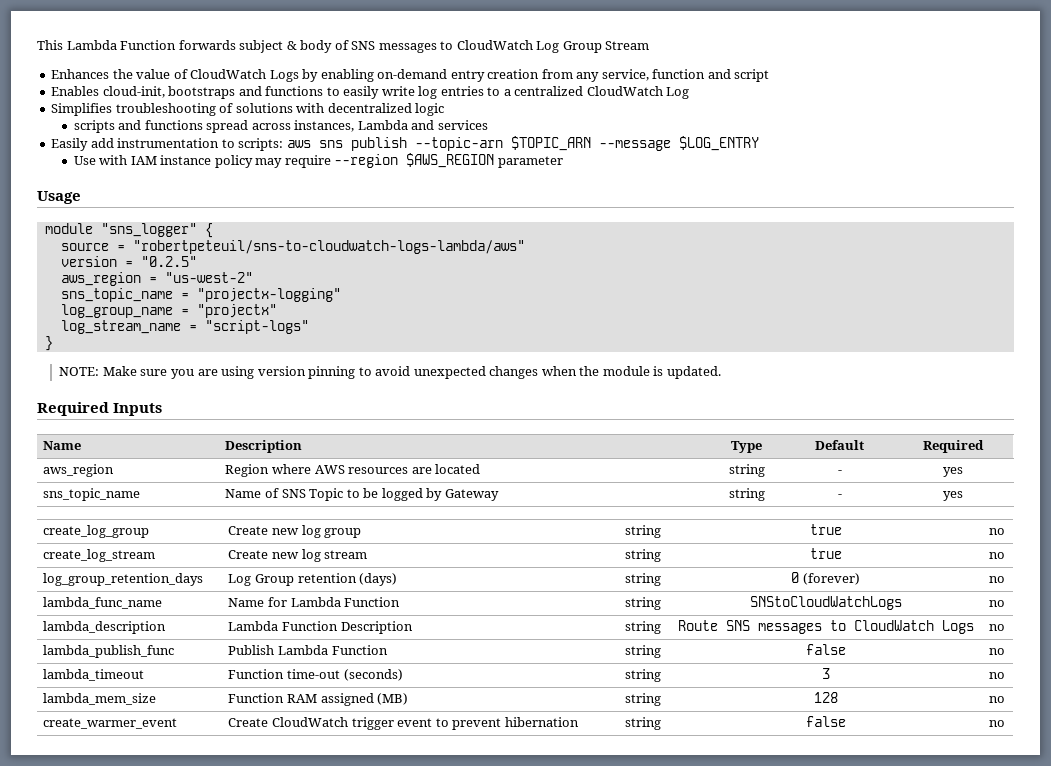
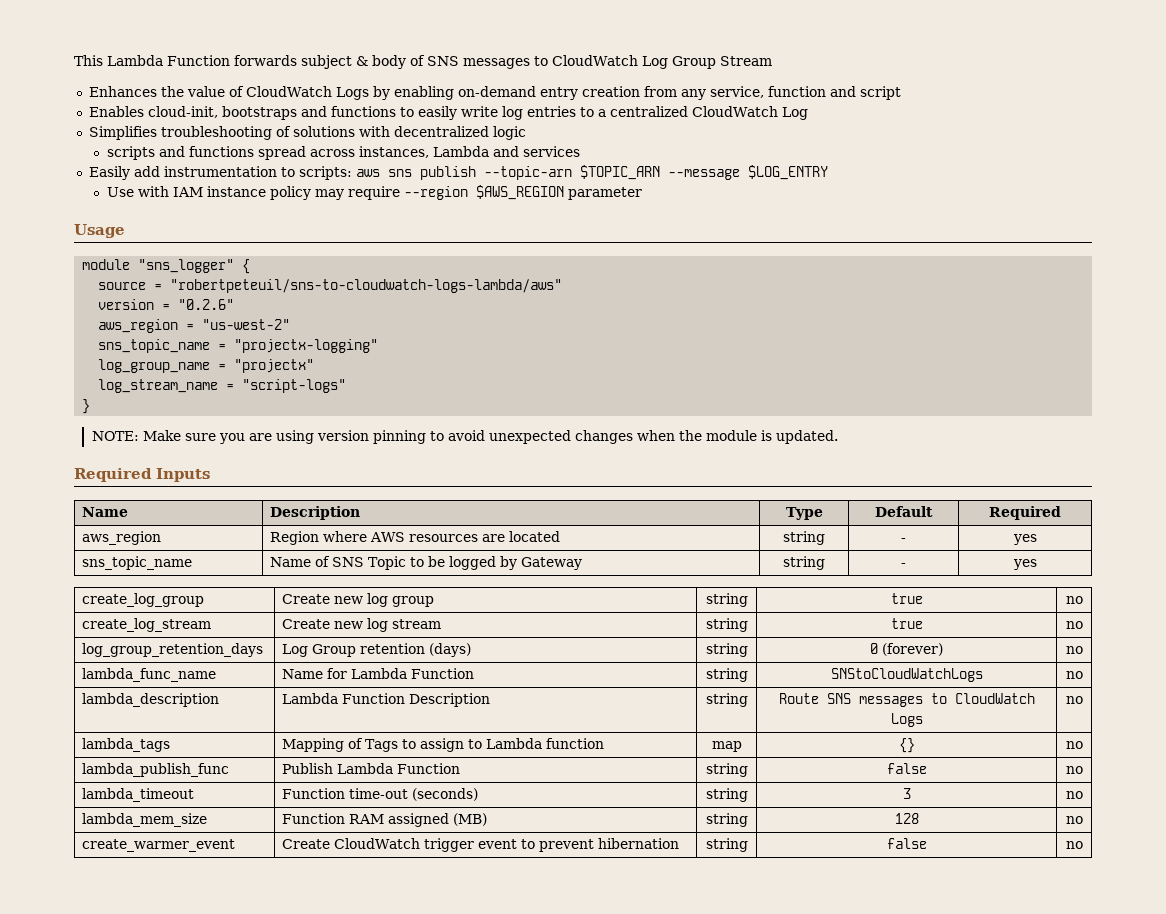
- version = "0.2.5"
+ version = "0.2.6"
+ lambda_tags | Mapping of Tags to assign to Lambda function | map | {} | no

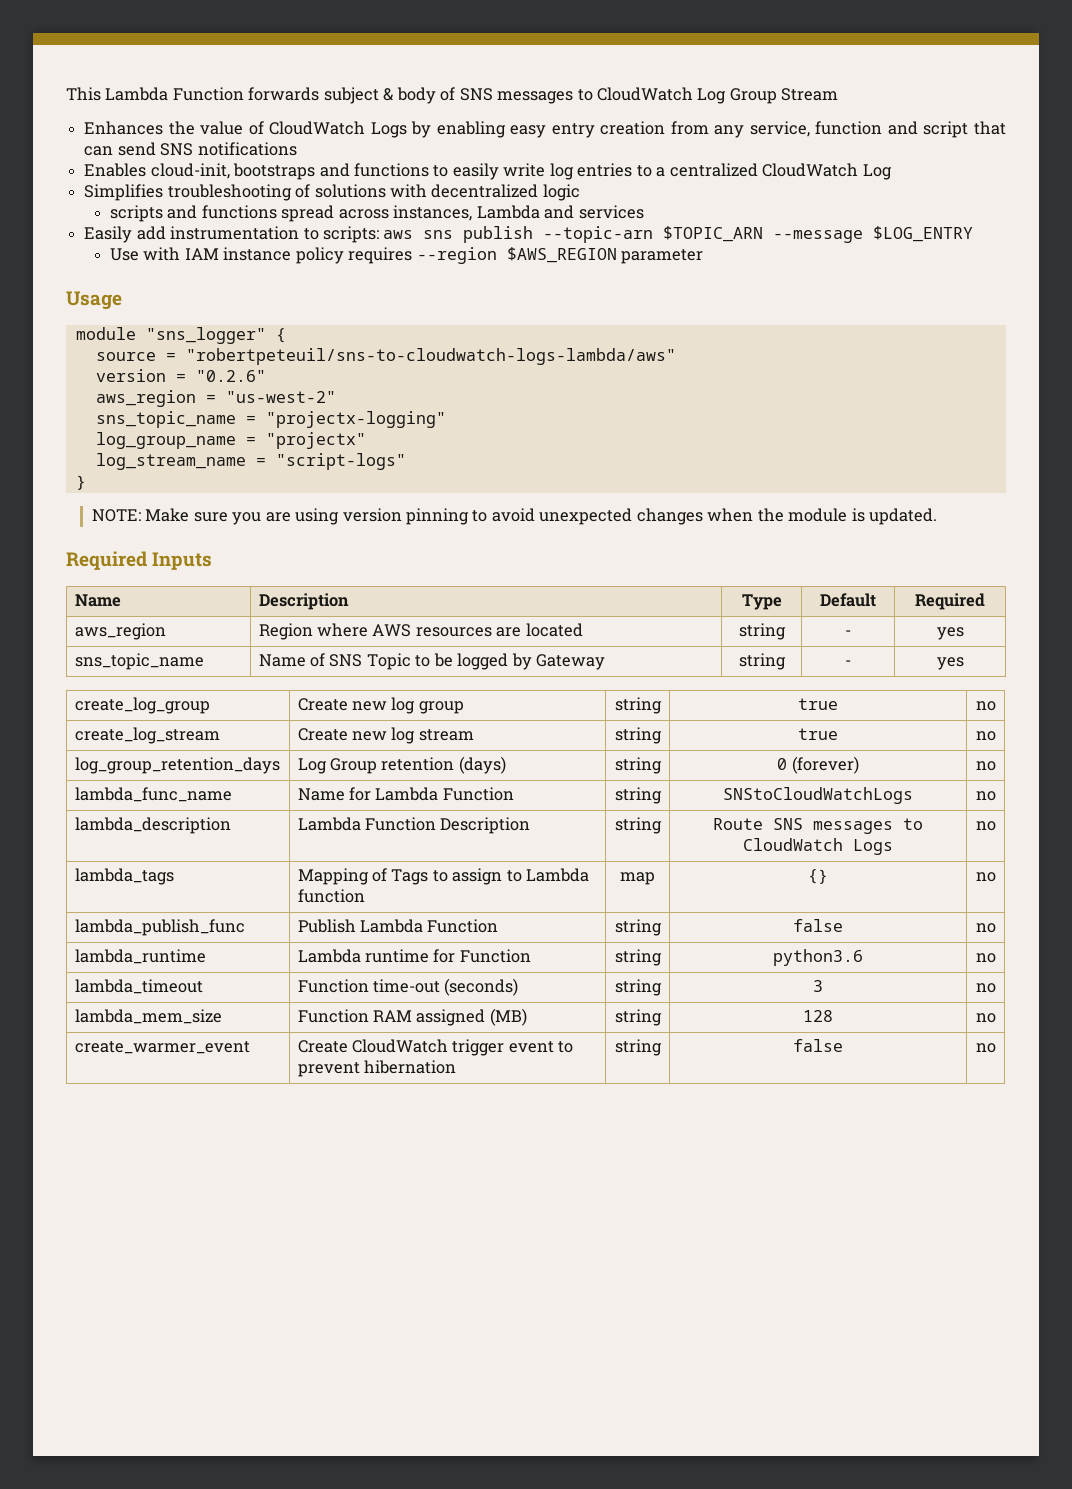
- Enhances the value of CloudWatch Logs by enabling on-demand entry creation from any service, function and script
+ Enhances the value of CloudWatch Logs by enabling easy entry creation from any service, function and script that can send SNS notifications
- Use with IAM instance policy may require --region $AWS_REGION parameter
+ Use with IAM instance policy requires --region $AWS_REGION parameter
+ lambda_runtime | Lambda runtime for Function | string | python3.6 | no

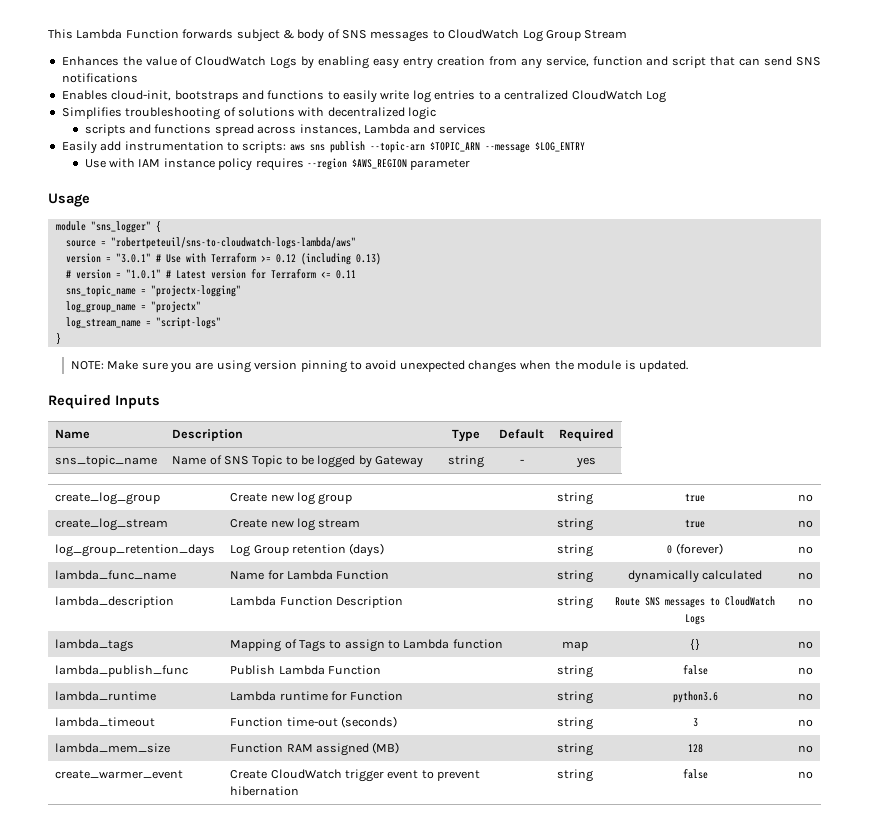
- version = "0.2.6"
- aws_region = "us-west-2"
+ version = "3.0.1" # Use with Terraform >= 0.12 (including 0.13)
+ # version = "1.0.1" # Latest version for Terraform <= 0.11
- aws_region | Region where AWS resources are located | string | - | yes
- lambda_func_name | Name for Lambda Function | string | SNStoCloudWatchLogs | no
+ lambda_func_name | Name for Lambda Function | string | dynamically calculated | no

